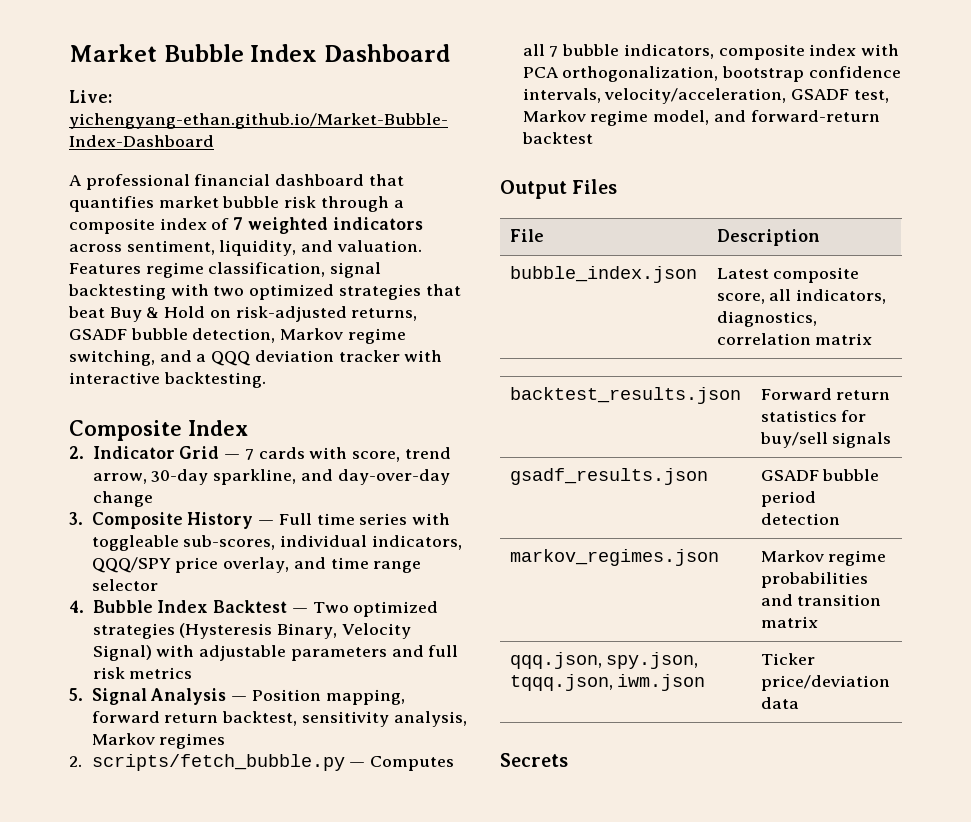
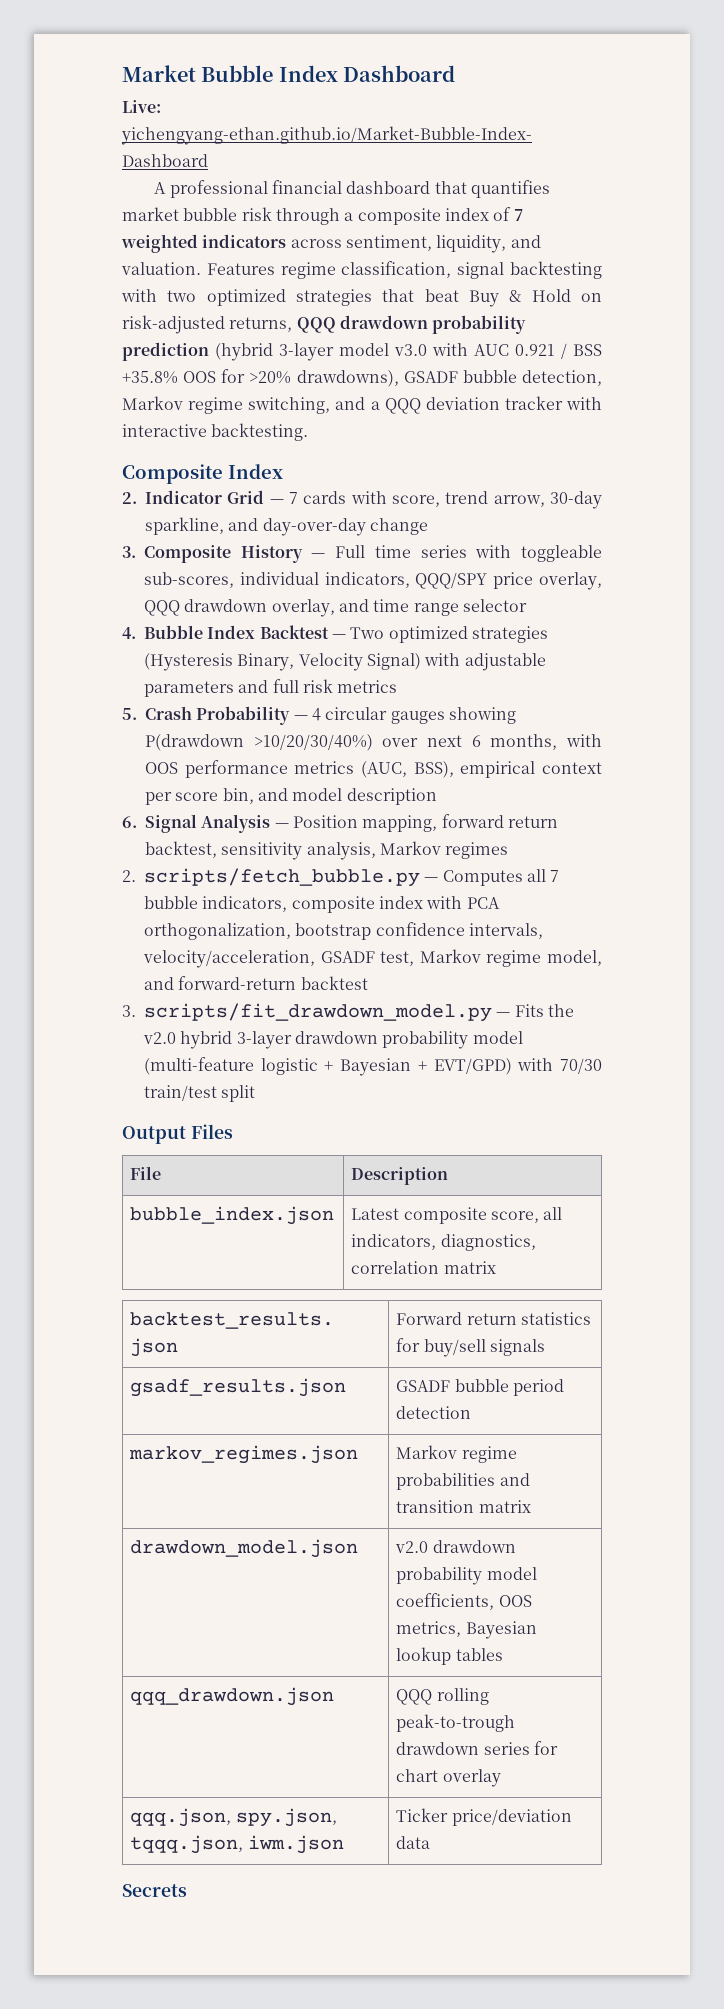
- Features regime classification, signal backtesting with two optimized strategies that beat Buy & Hold on risk-adjusted returns, GSADF bubble detection, Markov regime switching, and a QQQ deviation tracker with interactive backtesting.
+ Features regime classification, signal backtesting with two optimized strategies that beat Buy & Hold on risk-adjusted returns, QQQ drawdown probability prediction (hybrid 3-layer model v3.0 with AUC 0.921 / BSS +35.8% OOS for >20% drawdowns), GSADF bubble detection, Markov regime switching, and a QQQ deviation tracker with interactive backtesting.
- 3. Composite History — Full time series with toggleable sub-scores, individual indicators, QQQ/SPY price overlay, and time range selector
+ 3. Composite History — Full time series with toggleable sub-scores, individual indicators, QQQ/SPY price overlay, QQQ drawdown overlay, and time range selector
- 5. Signal Analysis — Position mapping, forward return backtest, sensitivity analysis, Markov regimes
+ 5. Crash Probability — 4 circular gauges showing P(drawdown >10/20/30/40%) over next 6 months, with OOS performance metrics (AUC, BSS), empirical context per score bin, and model description
+ 6. Signal Analysis — Position mapping, forward return backtest, sensitivity analysis, Markov regimes
+ 3. scripts/fit_drawdown_model.py — Fits the v2.0 hybrid 3-layer drawdown probability model (multi-feature logistic + Bayesian + EVT/GPD) with 70/30 train/test split
+ drawdown_model.json | v2.0 drawdown probability model coefficients, OOS metrics, Bayesian lookup tables
+ qqq_drawdown.json | QQQ rolling peak-to-trough drawdown series for chart overlay

